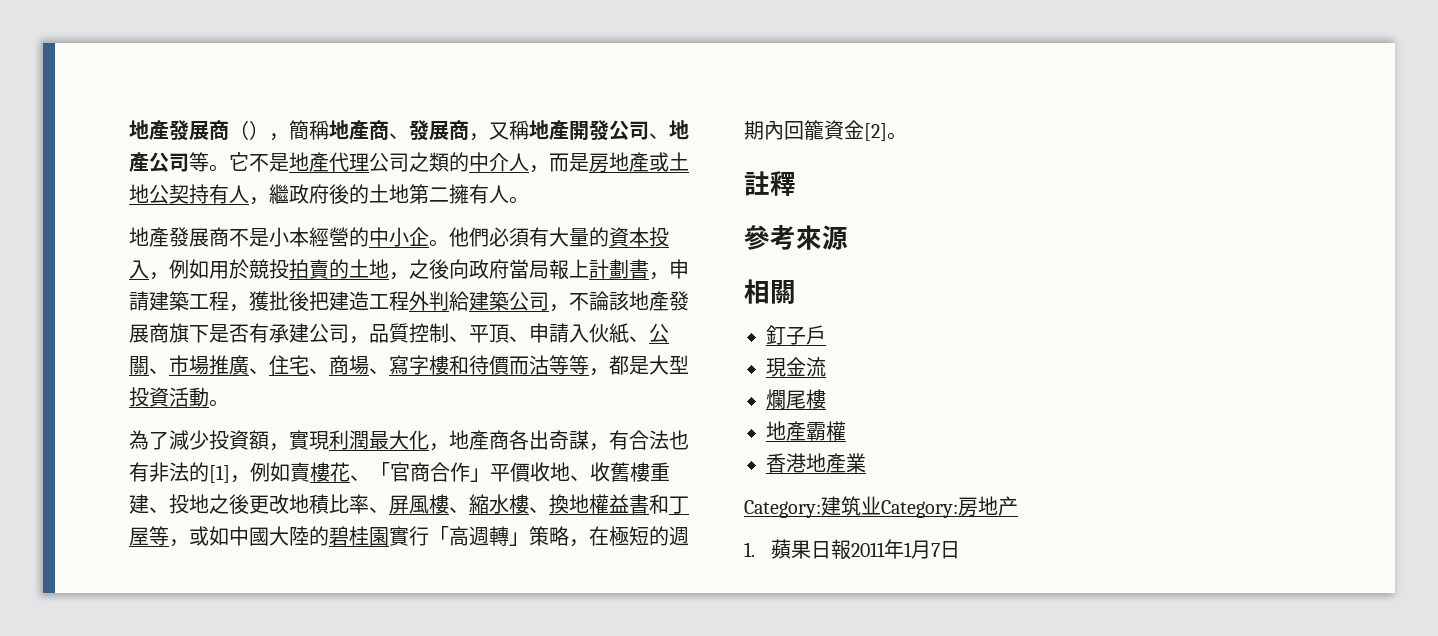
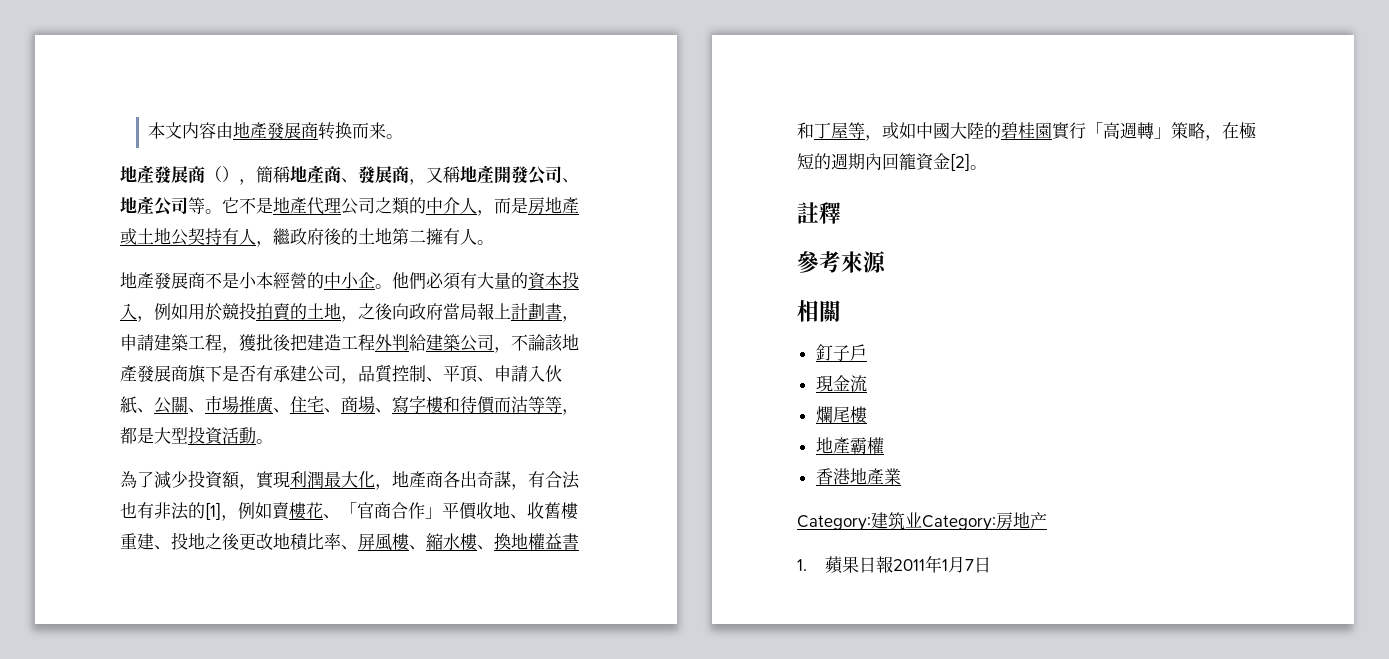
+ 本文内容由地產發展商转换而来。

